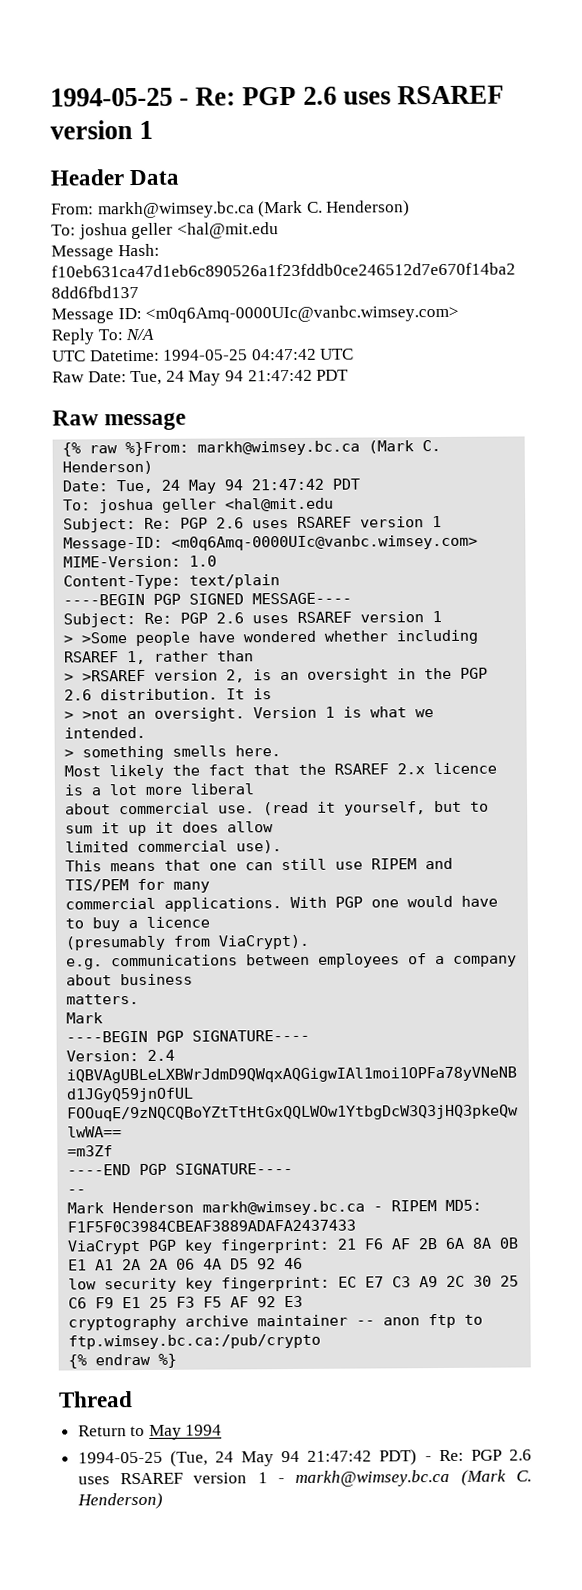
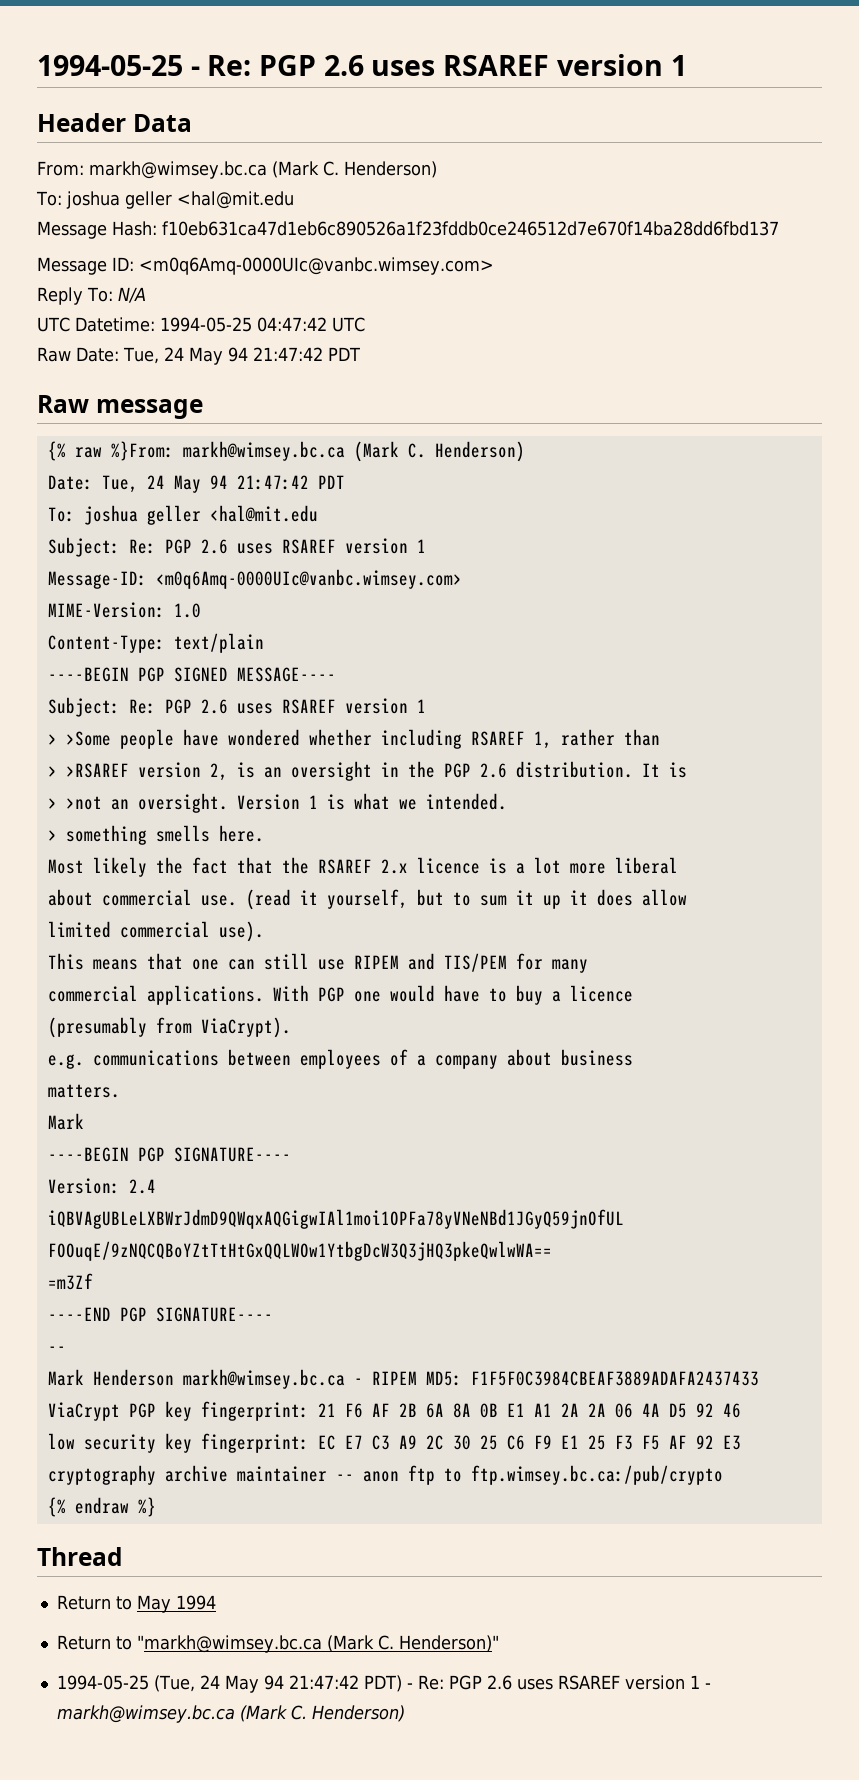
+ Return to "markh@wimsey.bc.ca (Mark C. Henderson)"

